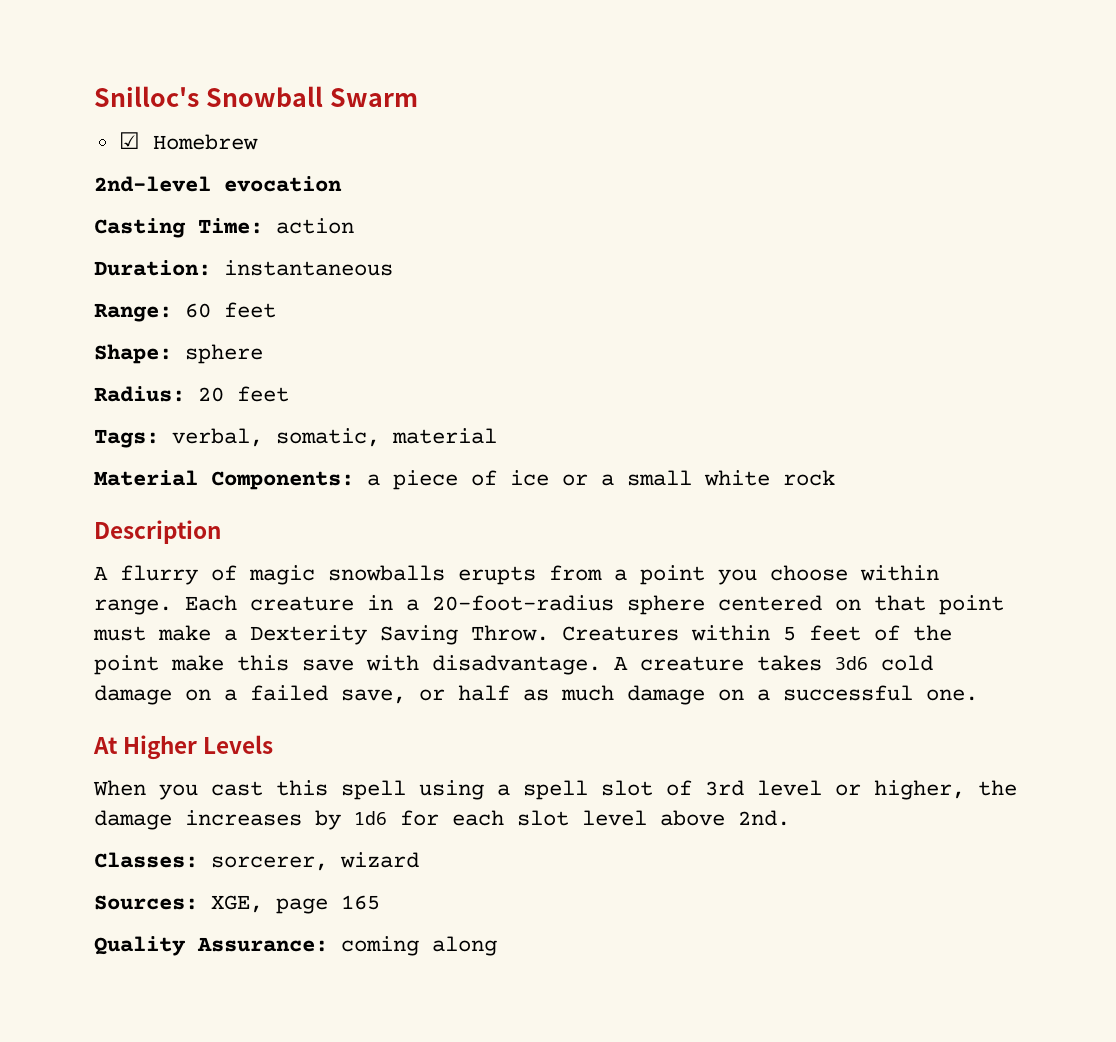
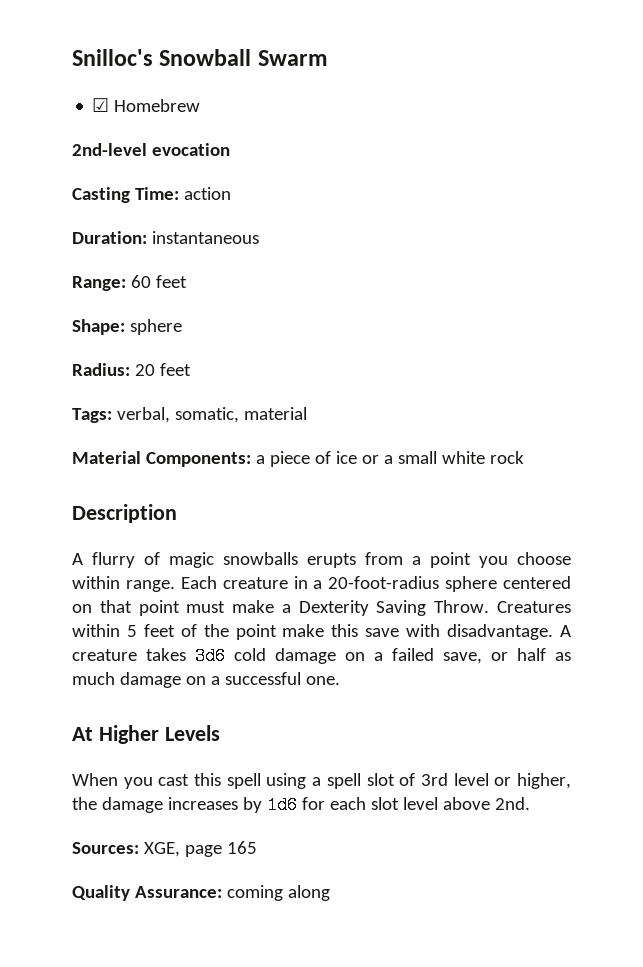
- Classes: sorcerer, wizard

